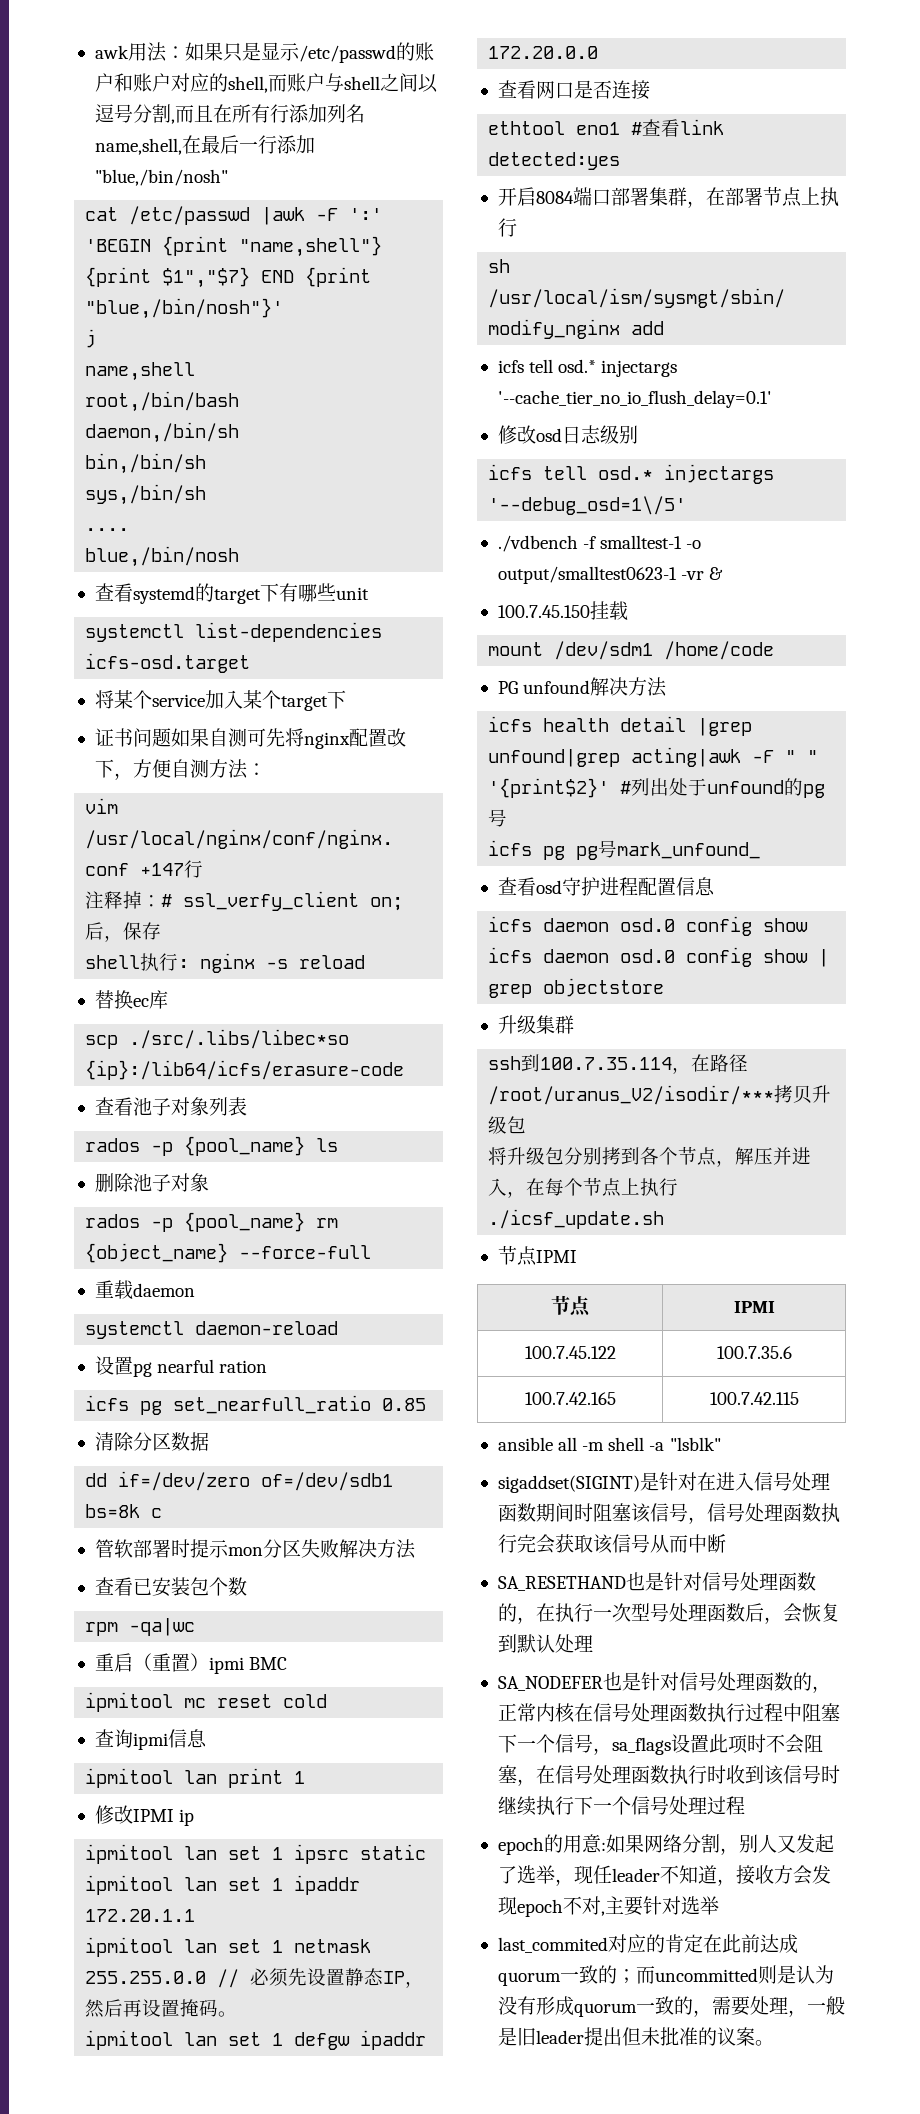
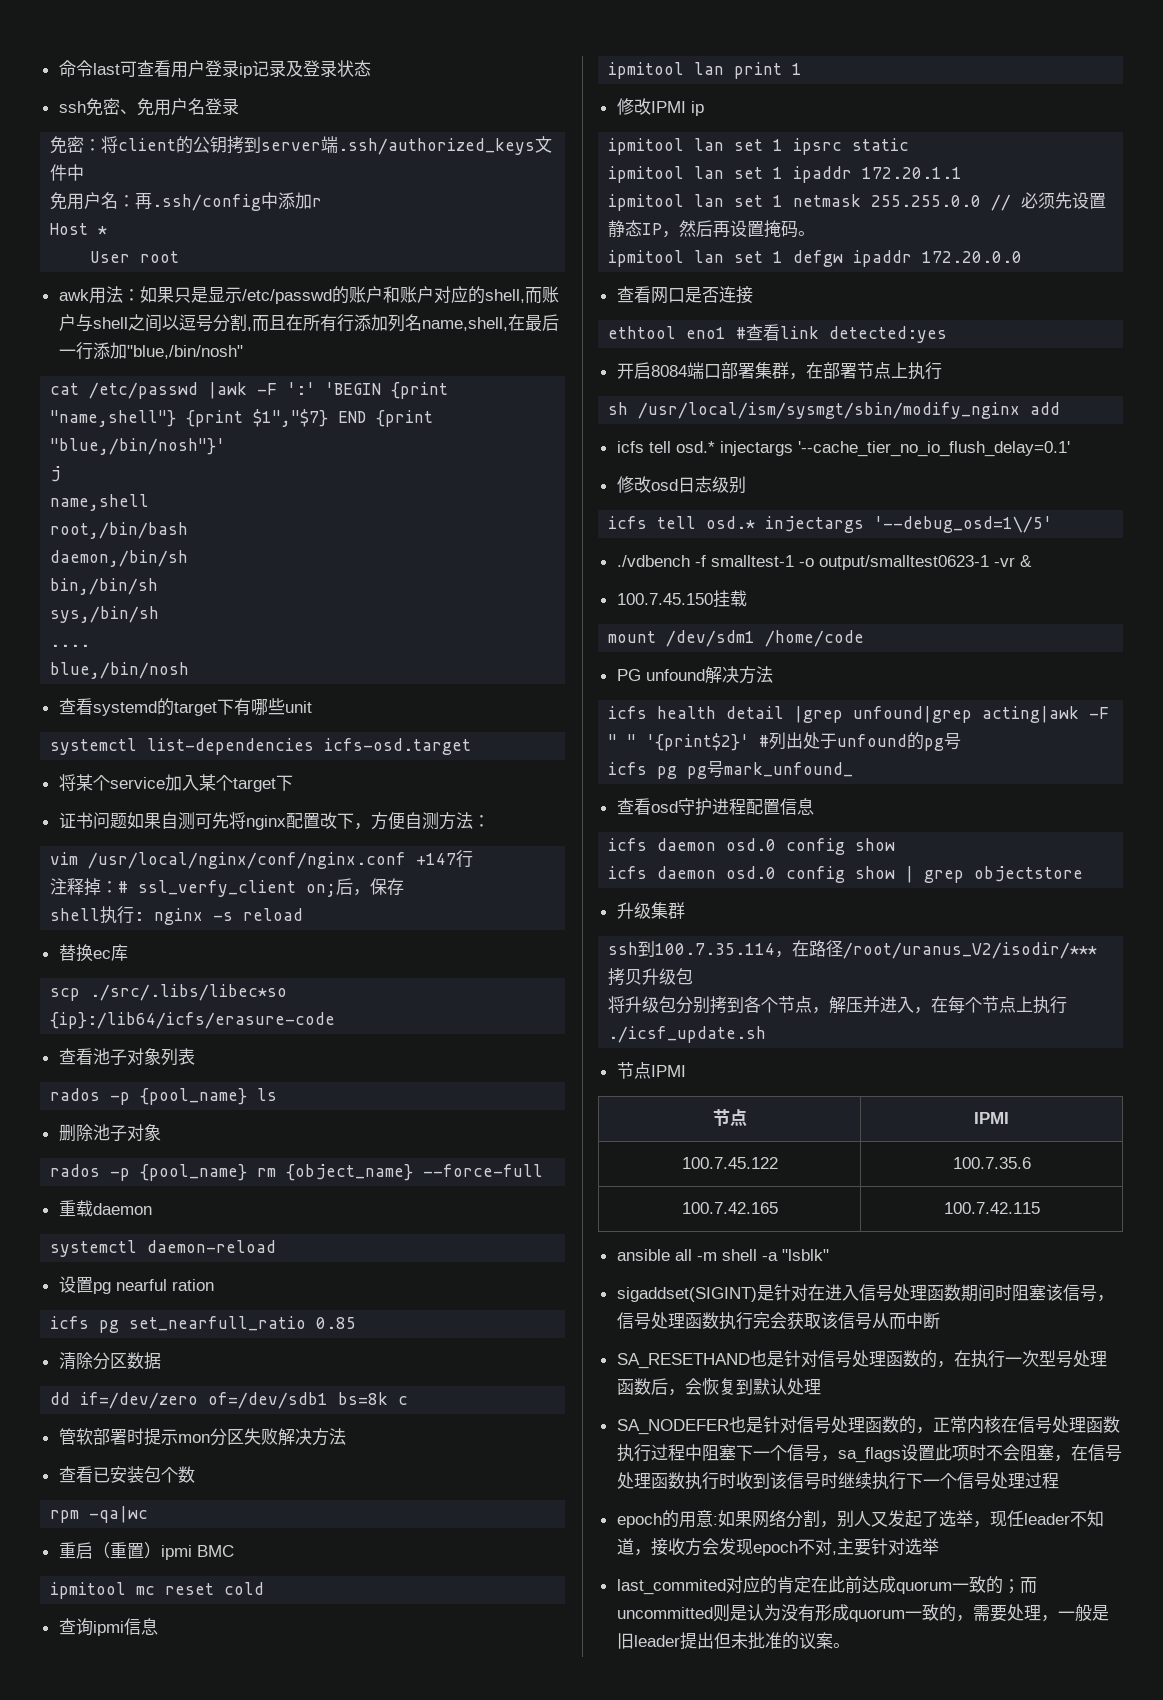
+ 命令last可查看用户登录ip记录及登录状态
+ ssh免密、免用户名登录
+ 免密：将client的公钥拷到server端.ssh/authorized_keys文件中
+ 免用户名：再.ssh/config中添加r
+ Host *
+ User root

